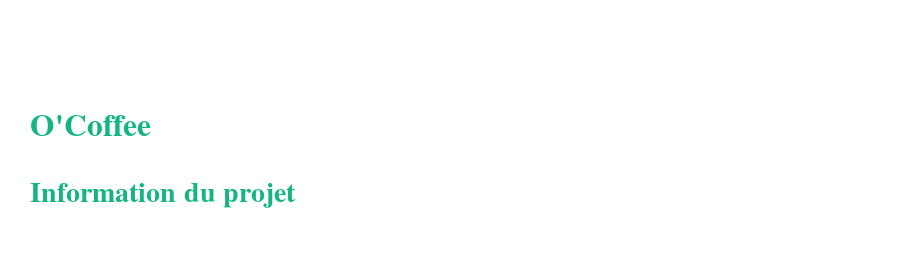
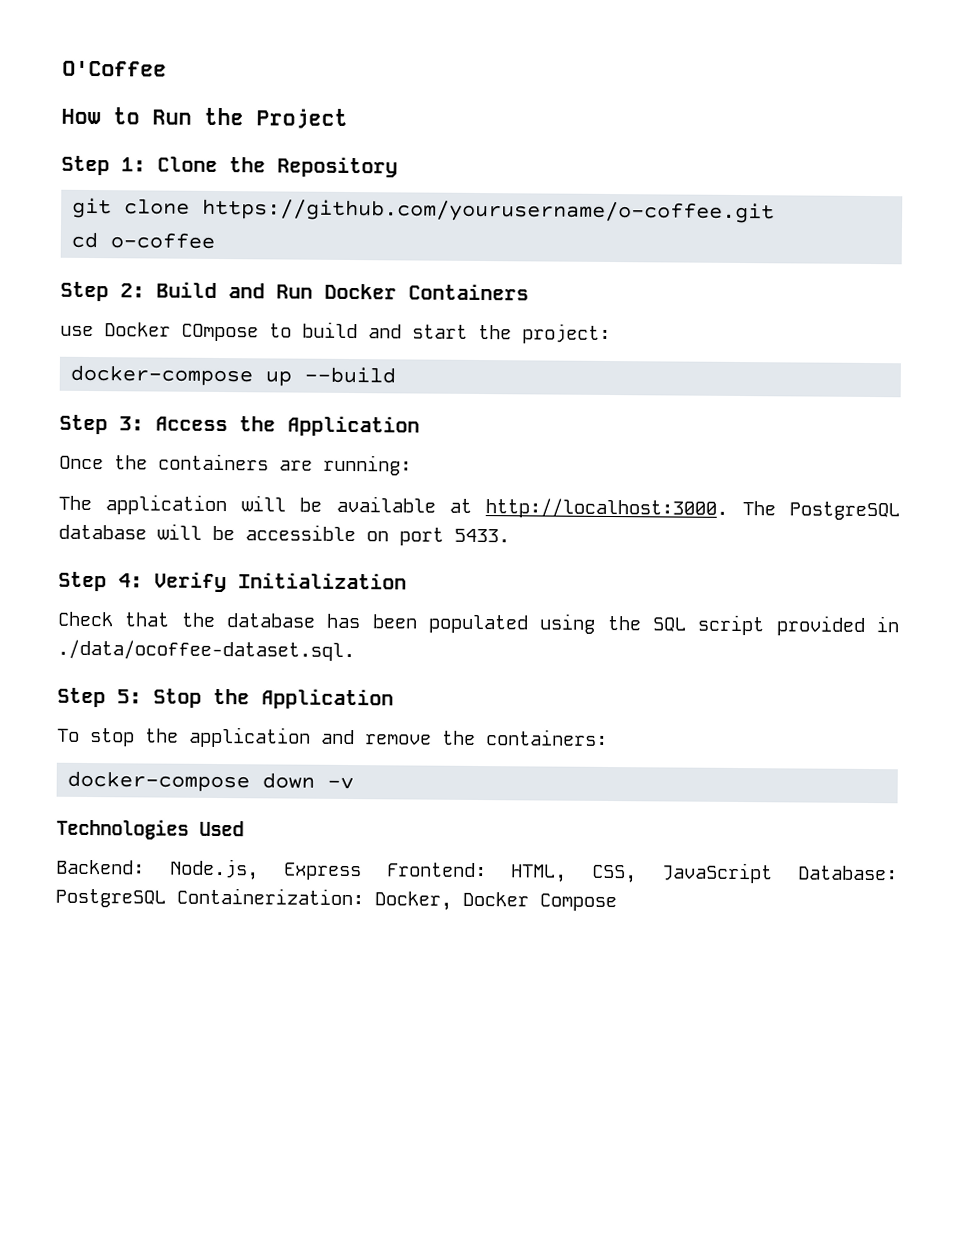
- Information du projet
+ How to Run the Project
+ Step 1: Clone the Repository
+ git clone https://github.com/yourusername/o-coffee.git
+ cd o-coffee
+ Step 2: Build and Run Docker Containers
+ use Docker COmpose to build and start the project:
+ docker-compose up --build
+ Step 3: Access the Application
+ Once the containers are running:
+ The application will be available at http://localhost:3000. The PostgreSQL database will be accessible on port 5433.
+ Step 4: Verify Initialization
+ Check that the database has been populated using the SQL script provided in ./data/ocoffee-dataset.sql.
+ Step 5: Stop the Application
+ To stop the application and remove the containers:
+ docker-compose down -v
+ Technologies Used
+ Backend: Node.js, Express Frontend: HTML, CSS, JavaScript Database: PostgreSQL Containerization: Docker, Docker Compose

